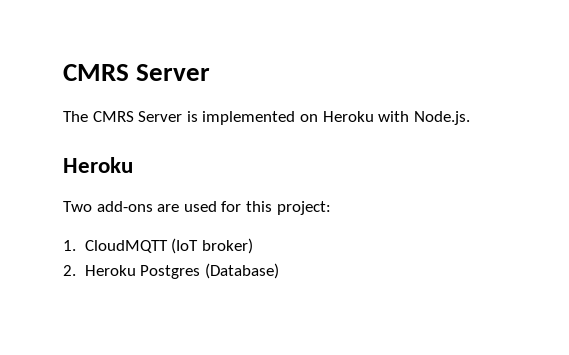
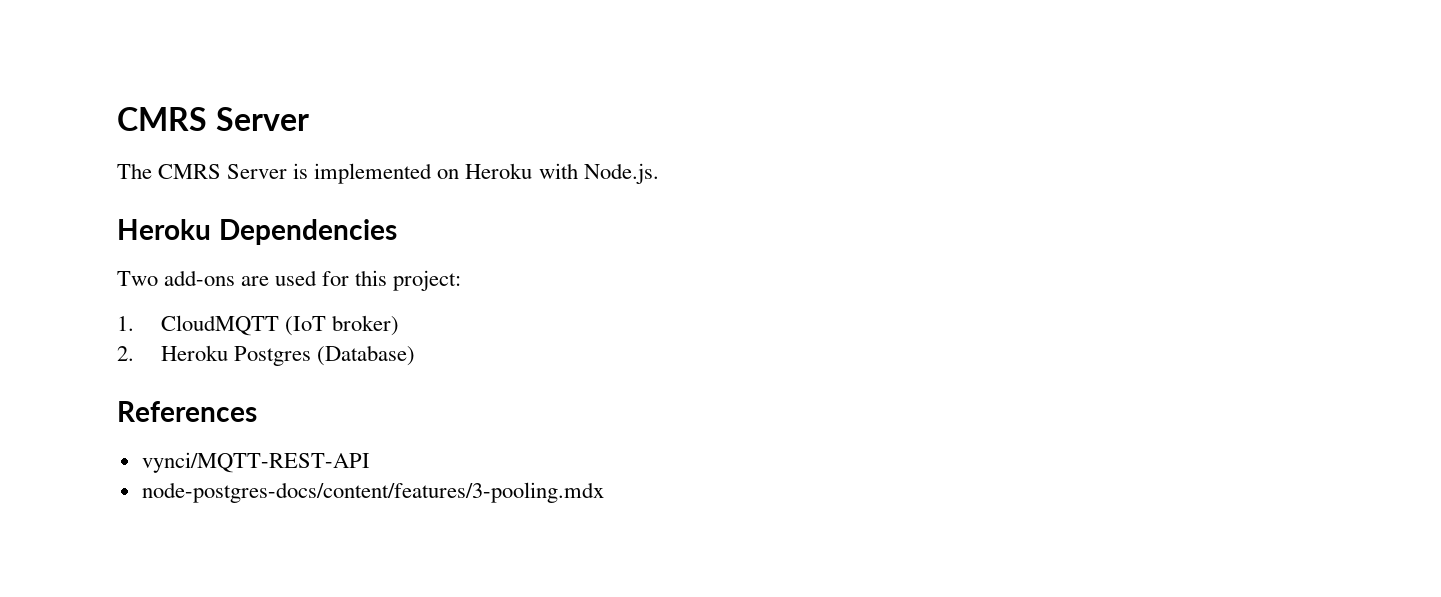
  The CMRS Server is implemented on Heroku with Node.js.
- Heroku
+ Heroku Dependencies
+ References
+ vynci/MQTT-REST-API
+ node-postgres-docs/content/features/3-pooling.mdx

